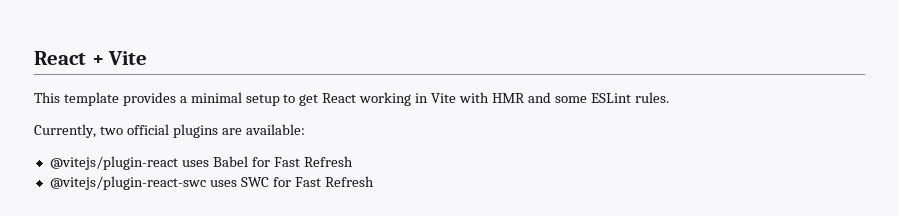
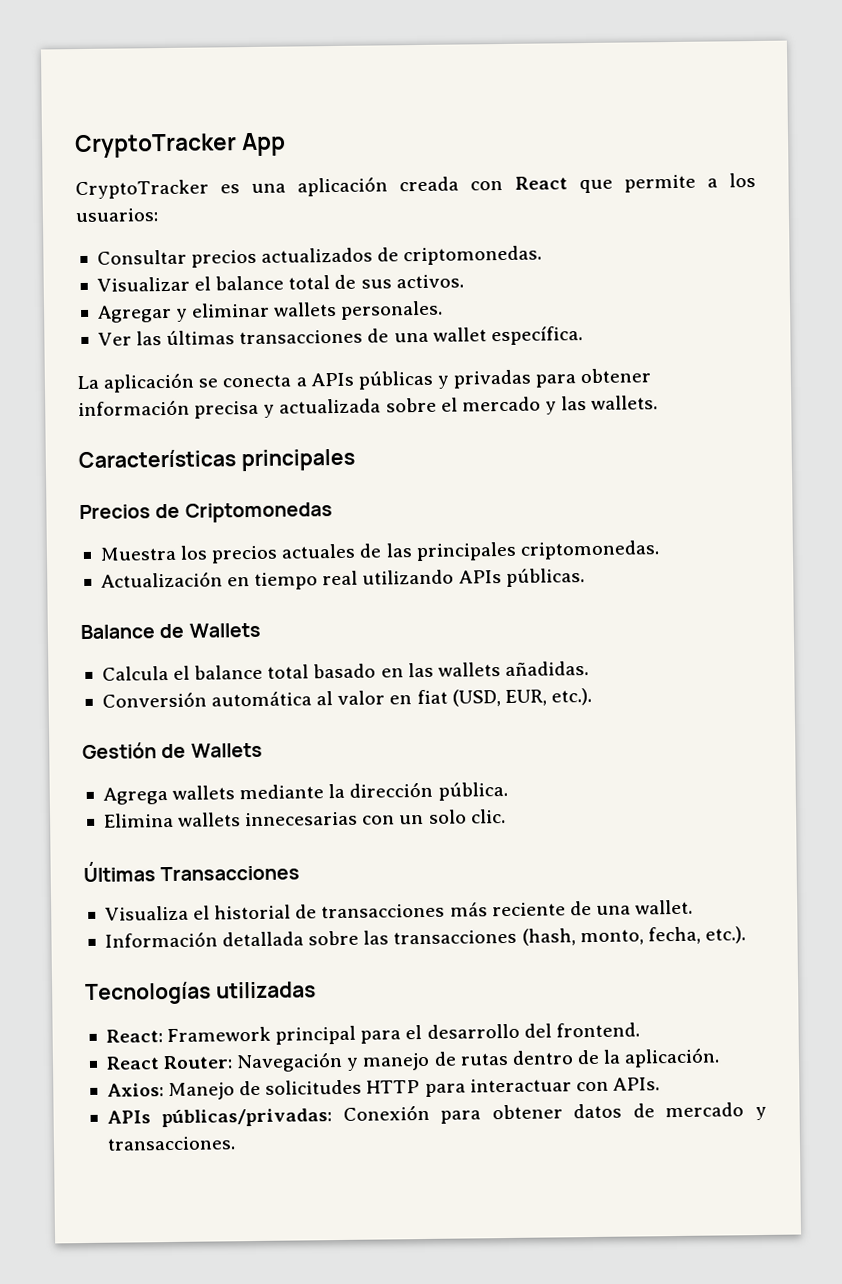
- React + Vite
- This template provides a minimal setup to get React working in Vite with HMR and some ESLint rules.
- Currently, two official plugins are available:
- @vitejs/plugin-react uses Babel for Fast Refresh
- @vitejs/plugin-react-swc uses SWC for Fast Refresh
+ CryptoTracker App
+ CryptoTracker es una aplicación creada con React que permite a los usuarios:
+ Consultar precios actualizados de criptomonedas.
+ Visualizar el balance total de sus activos.
+ Agregar y eliminar wallets personales.
+ Ver las últimas transacciones de una wallet específica.
+ La aplicación se conecta a APIs públicas y privadas para obtener información precisa y actualizada sobre el mercado y las wallets.
+ Características principales
+ Precios de Criptomonedas
+ Muestra los precios actuales de las principales criptomonedas.
+ Actualización en tiempo real utilizando APIs públicas.
+ Balance de Wallets
+ Calcula el balance total basado en las wallets añadidas.
+ Conversión automática al valor en fiat (USD, EUR, etc.).
+ Gestión de Wallets
+ Agrega wallets mediante la dirección pública.
+ Elimina wallets innecesarias con un solo clic.
+ Últimas Transacciones
+ Visualiza el historial de transacciones más reciente de una wallet.
+ Información detallada sobre las transacciones (hash, monto, fecha, etc.).
+ Tecnologías utilizadas
+ React: Framework principal para el desarrollo del frontend.
+ React Router: Navegación y manejo de rutas dentro de la aplicación.
+ Axios: Manejo de solicitudes HTTP para interactuar con APIs.
+ APIs públicas/privadas: Conexión para obtener datos de mercado y transacciones.

